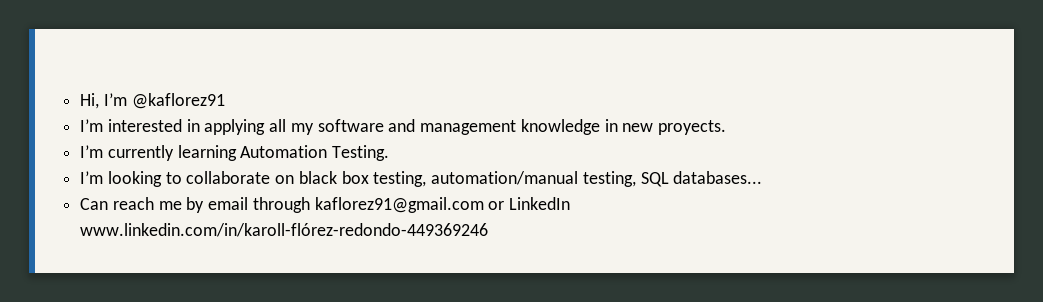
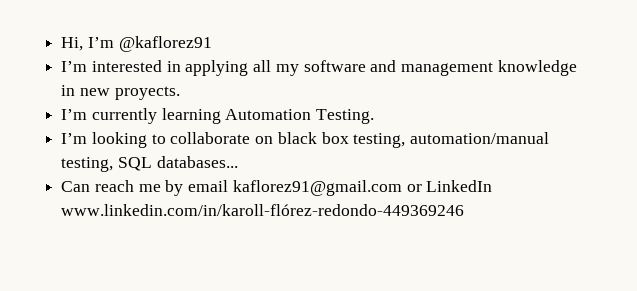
- Can reach me by email through kaflorez91@gmail.com or LinkedIn www.linkedin.com/in/karoll-flórez-redondo-449369246
+ Can reach me by email kaflorez91@gmail.com or LinkedIn www.linkedin.com/in/karoll-flórez-redondo-449369246

